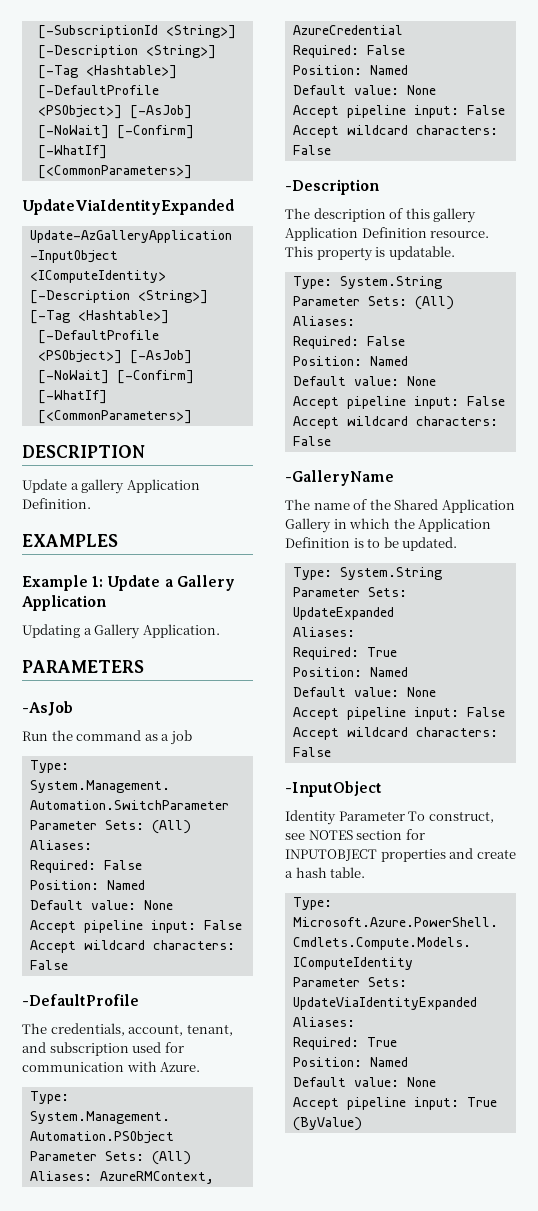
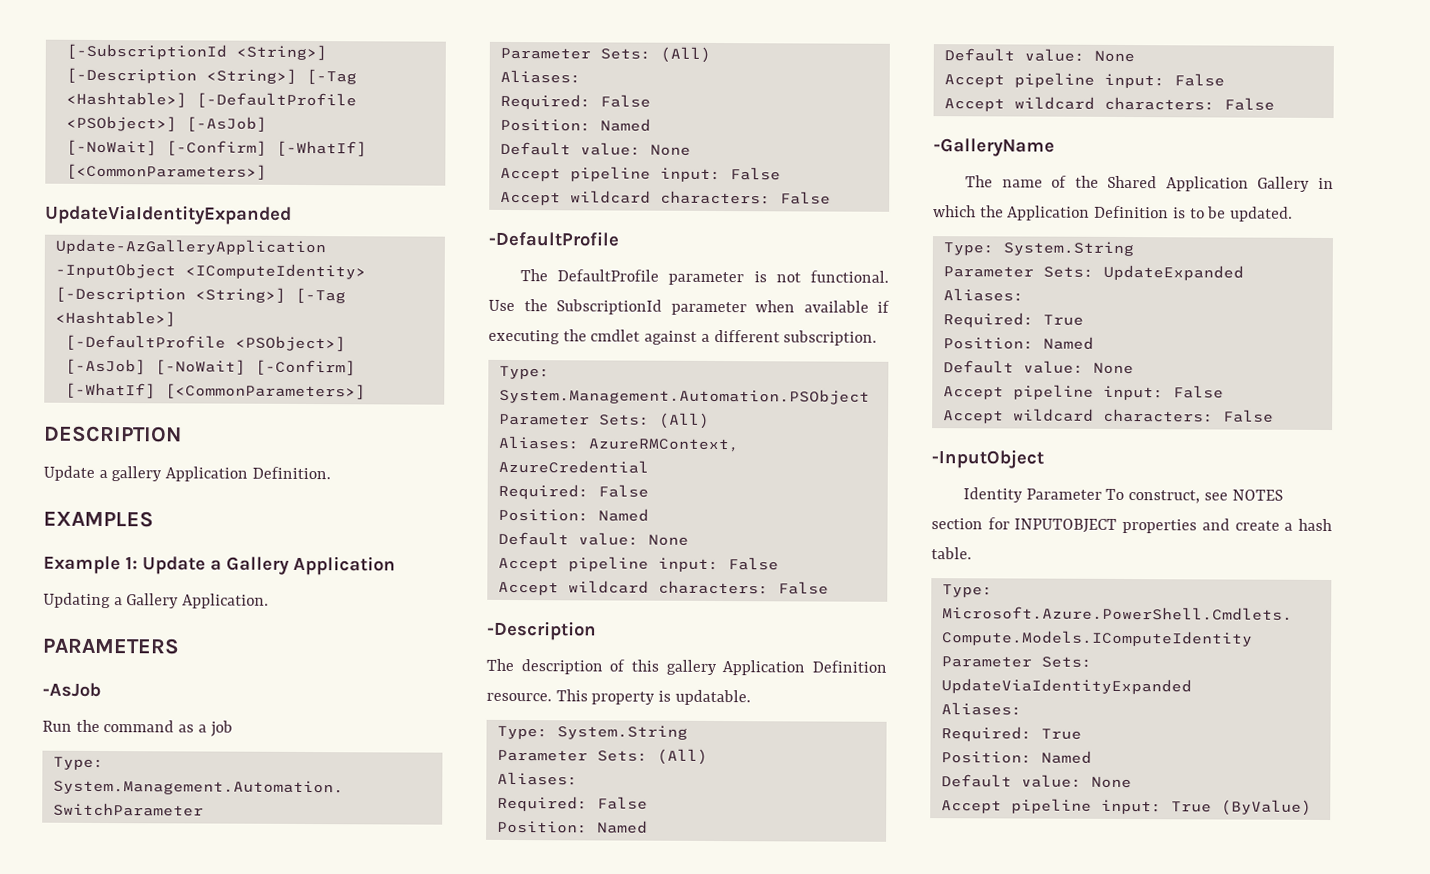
- The credentials, account, tenant, and subscription used for communication with Azure.
+ The DefaultProfile parameter is not functional. Use the SubscriptionId parameter when available if executing the cmdlet against a different subscription.

